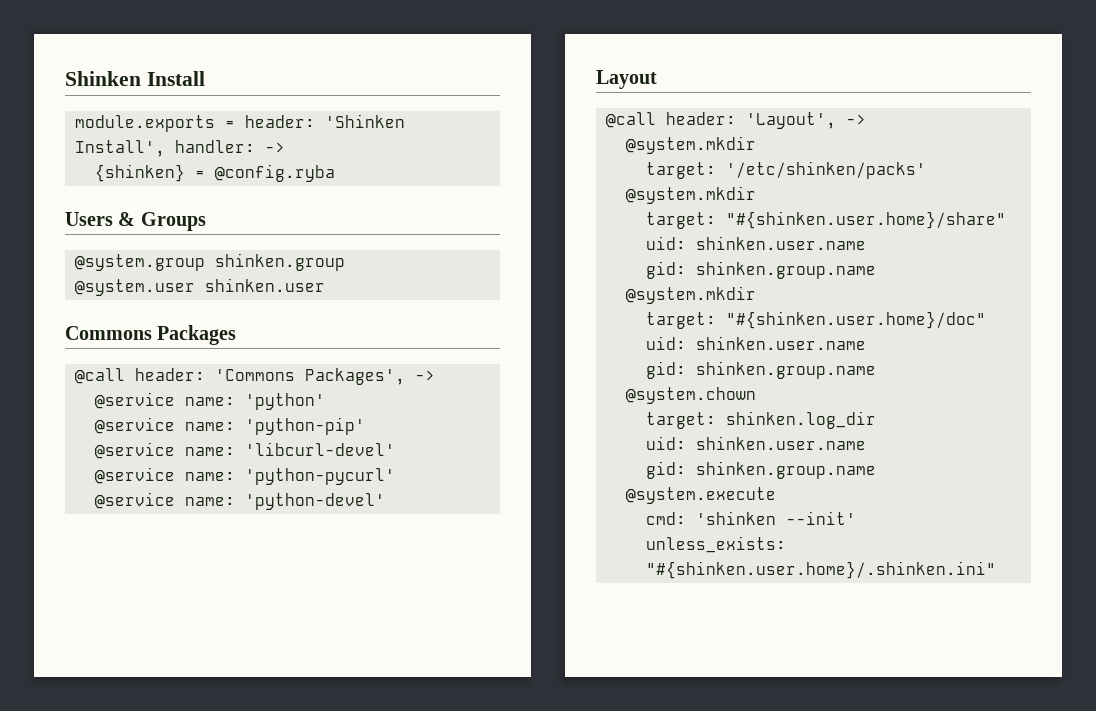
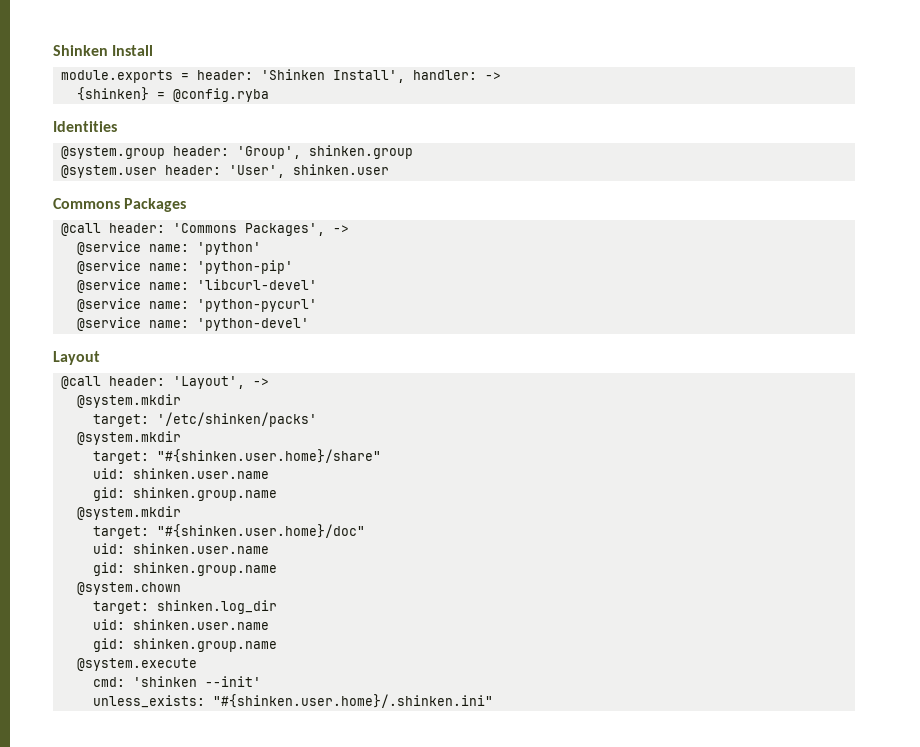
- Users & Groups
+ Identities
- @system.group shinken.group
+ @system.group header: 'Group', shinken.group
- @system.user shinken.user
+ @system.user header: 'User', shinken.user

